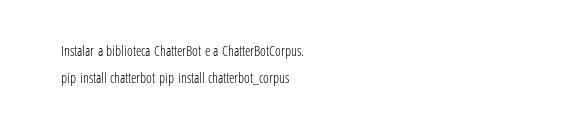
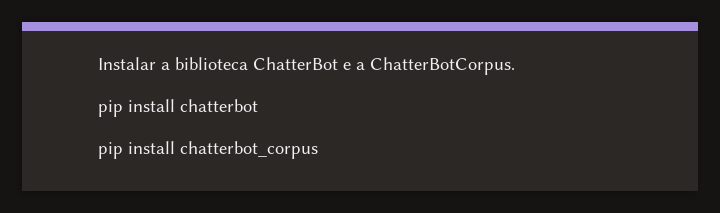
- pip install chatterbot pip install chatterbot_corpus
+ pip install chatterbot
+ pip install chatterbot_corpus

